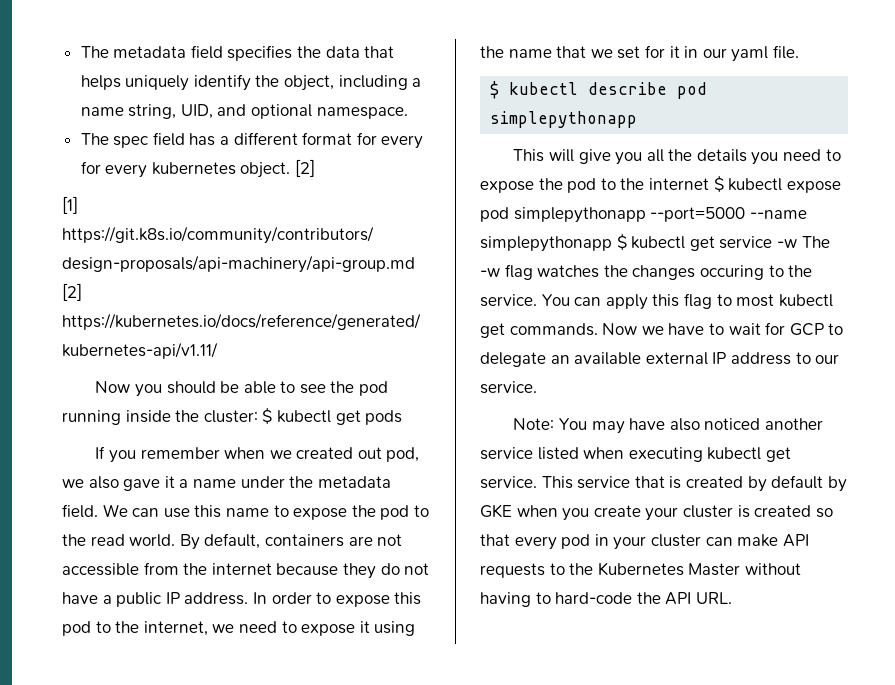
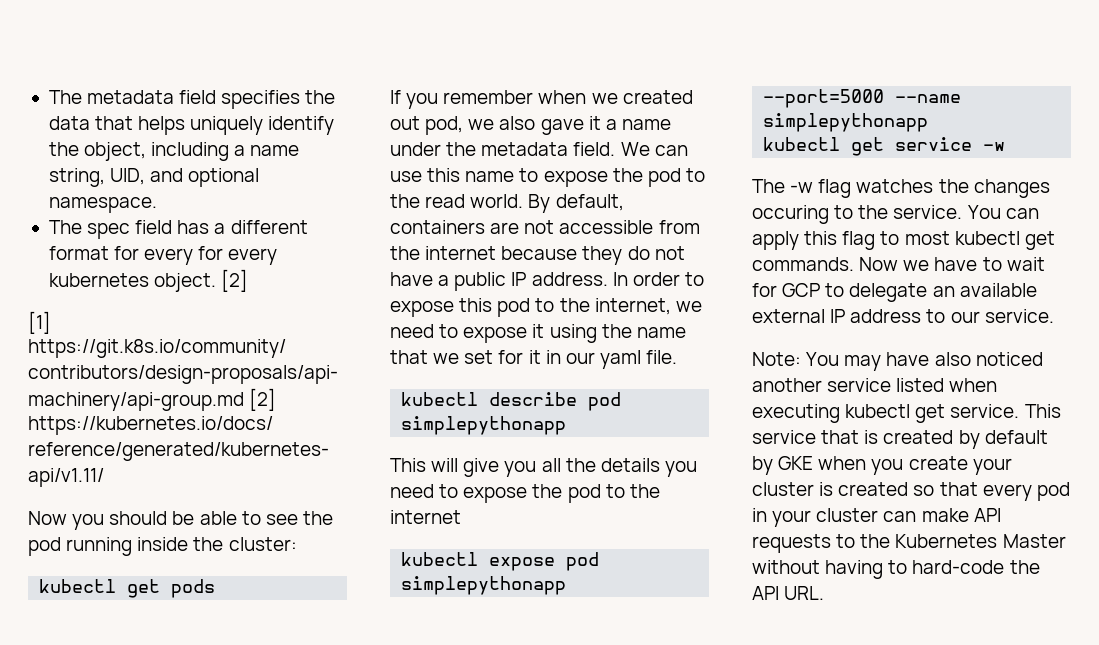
- Now you should be able to see the pod running inside the cluster: $ kubectl get pods
+ Now you should be able to see the pod running inside the cluster:
+ kubectl get pods
- $ kubectl describe pod simplepythonapp
+ kubectl describe pod simplepythonapp
- This will give you all the details you need to expose the pod to the internet $ kubectl expose pod simplepythonapp --port=5000 --name simplepythonapp $ kubectl get service -w The -w flag watches the changes occuring to the service.
+ This will give you all the details you need to expose the pod to the internet
+ kubectl expose pod simplepythonapp --port=5000 --name simplepythonapp
+ kubectl get service -w
+ The -w flag watches the changes occuring to the service.

